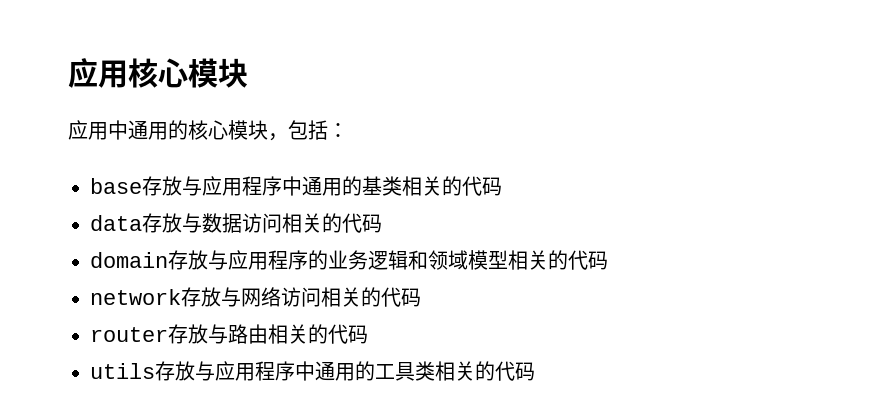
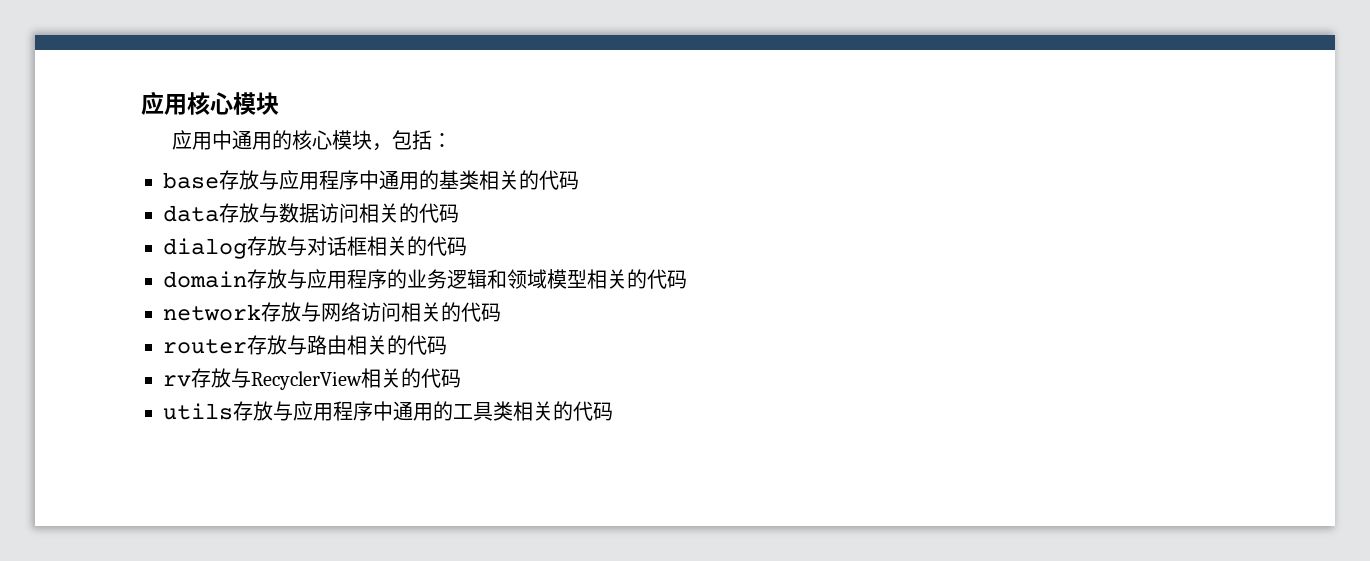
+ dialog存放与对话框相关的代码
+ rv存放与RecyclerView相关的代码

